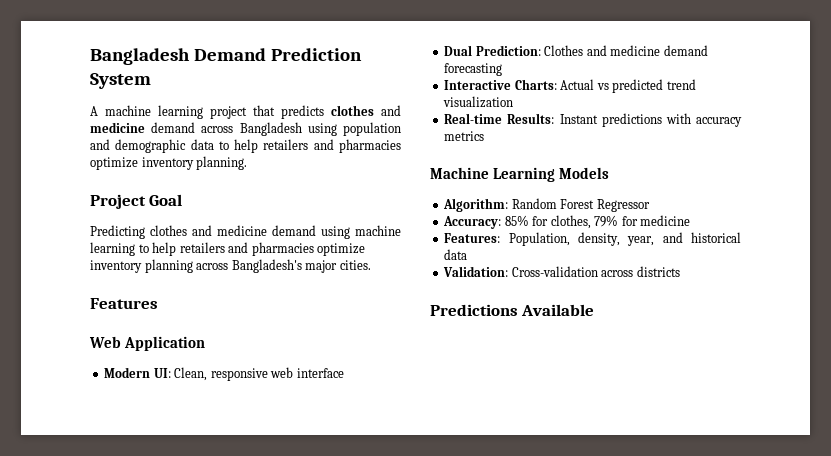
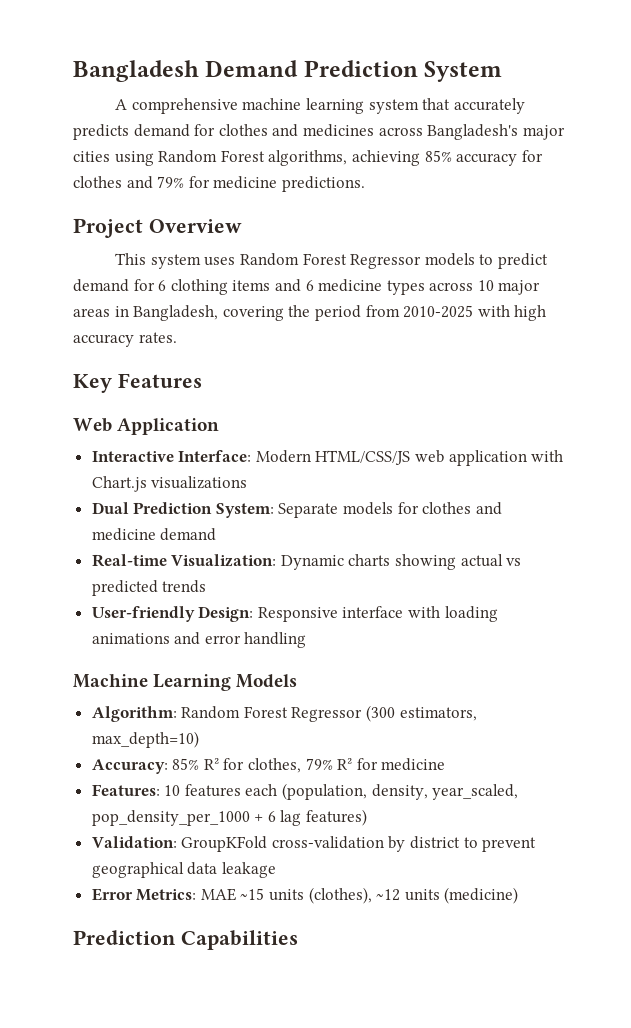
- A machine learning project that predicts clothes and medicine demand across Bangladesh using population and demographic data to help retailers and pharmacies optimize inventory planning.
- Project Goal
- Predicting clothes and medicine demand using machine learning to help retailers and pharmacies optimize inventory planning across Bangladesh's major cities.
- Features
+ A comprehensive machine learning system that accurately predicts demand for clothes and medicines across Bangladesh's major cities using Random Forest algorithms, achieving 85% accuracy for clothes and 79% for medicine predictions.
+ Project Overview
+ This system uses Random Forest Regressor models to predict demand for 6 clothing items and 6 medicine types across 10 major areas in Bangladesh, covering the period from 2010-2025 with high accuracy rates.
+ Key Features
  Web Application
- Modern UI: Clean, responsive web interface
- Dual Prediction: Clothes and medicine demand forecasting
- Interactive Charts: Actual vs predicted trend visualization
- Real-time Results: Instant predictions with accuracy metrics
+ Interactive Interface: Modern HTML/CSS/JS web application with Chart.js visualizations
+ Dual Prediction System: Separate models for clothes and medicine demand
+ Real-time Visualization: Dynamic charts showing actual vs predicted trends
+ User-friendly Design: Responsive interface with loading animations and error handling
- Algorithm: Random Forest Regressor
+ Algorithm: Random Forest Regressor (300 estimators, max_depth=10)
- Accuracy: 85% for clothes, 79% for medicine
+ Accuracy: 85% R² for clothes, 79% R² for medicine
- Features: Population, density, year, and historical data
- Validation: Cross-validation across districts
- Predictions Available
+ Features: 10 features each (population, density, year_scaled, pop_density_per_1000 + 6 lag features)
+ Validation: GroupKFold cross-validation by district to prevent geographical data leakage
+ Error Metrics: MAE ~15 units (clothes), ~12 units (medicine)
+ Prediction Capabilities

